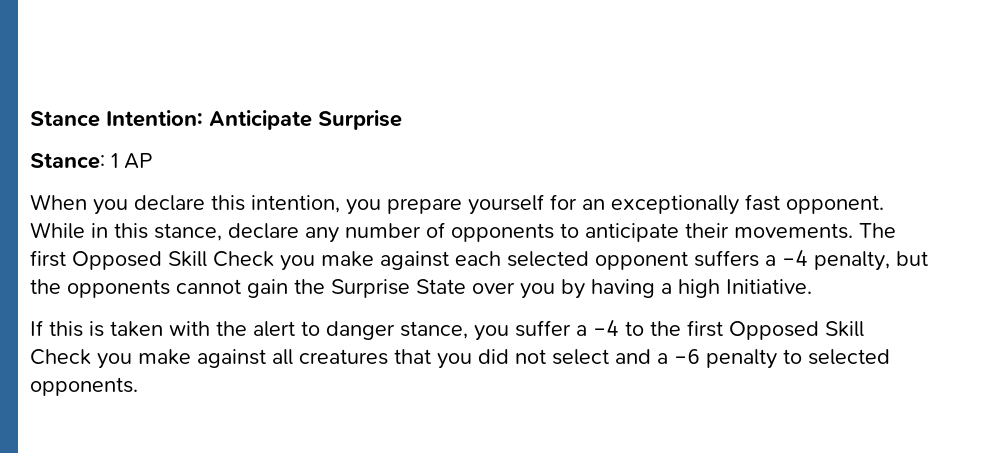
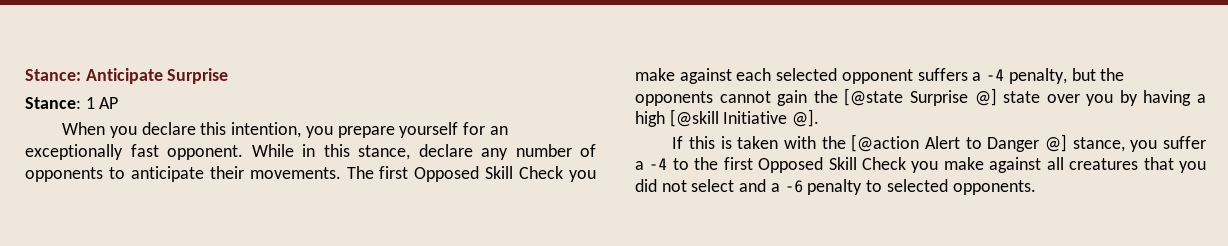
- Stance Intention: Anticipate Surprise
+ Stance: Anticipate Surprise
- The first Opposed Skill Check you make against each selected opponent suffers a -4 penalty, but the opponents cannot gain the Surprise State over you by having a high Initiative.
+ The first Opposed Skill Check you make against each selected opponent suffers a -4 penalty, but the opponents cannot gain the [@state Surprise @] state over you by having a high [@skill Initiative @].
- If this is taken with the alert to danger stance, you suffer a -4 to the first Opposed Skill Check you make against all creatures that you did not select and a -6 penalty to selected opponents.
+ If this is taken with the [@action Alert to Danger @] stance, you suffer a -4 to the first Opposed Skill Check you make against all creatures that you did not select and a -6 penalty to selected opponents.

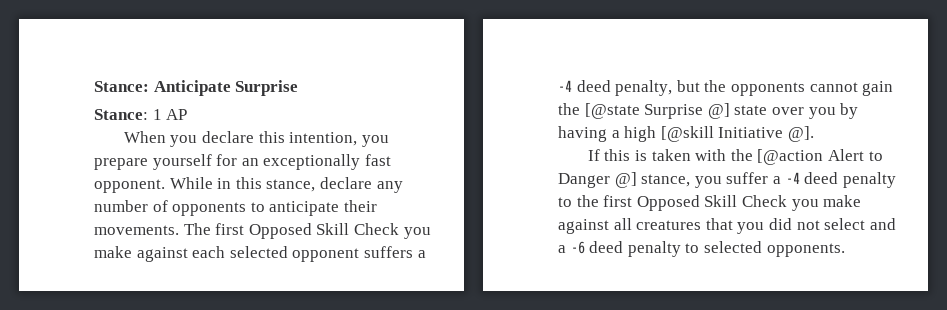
- The first Opposed Skill Check you make against each selected opponent suffers a -4 penalty, but the opponents cannot gain the [@state Surprise @] state over you by having a high [@skill Initiative @].
+ The first Opposed Skill Check you make against each selected opponent suffers a -4 deed penalty, but the opponents cannot gain the [@state Surprise @] state over you by having a high [@skill Initiative @].
- If this is taken with the [@action Alert to Danger @] stance, you suffer a -4 to the first Opposed Skill Check you make against all creatures that you did not select and a -6 penalty to selected opponents.
+ If this is taken with the [@action Alert to Danger @] stance, you suffer a -4 deed penalty to the first Opposed Skill Check you make against all creatures that you did not select and a -6 deed penalty to selected opponents.

